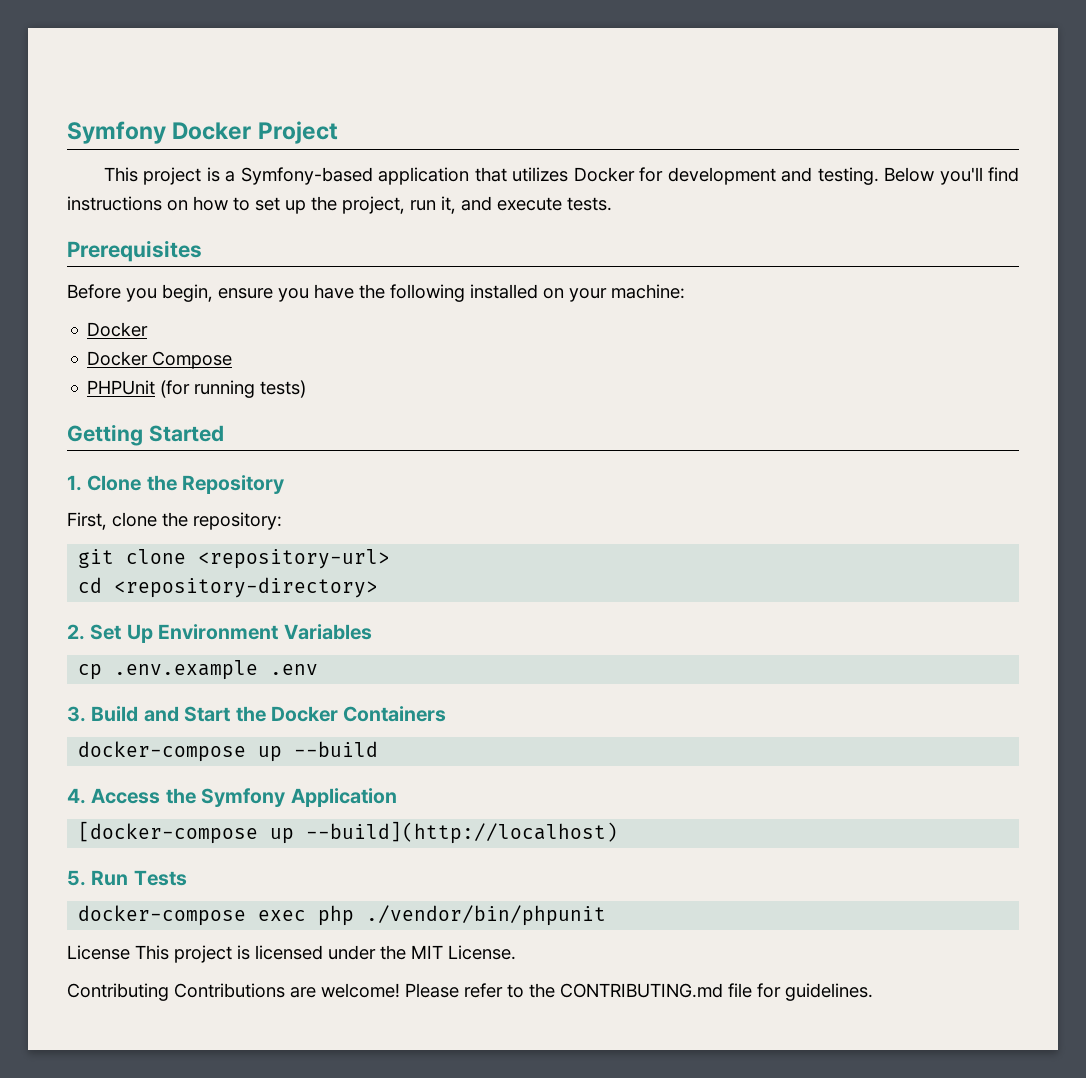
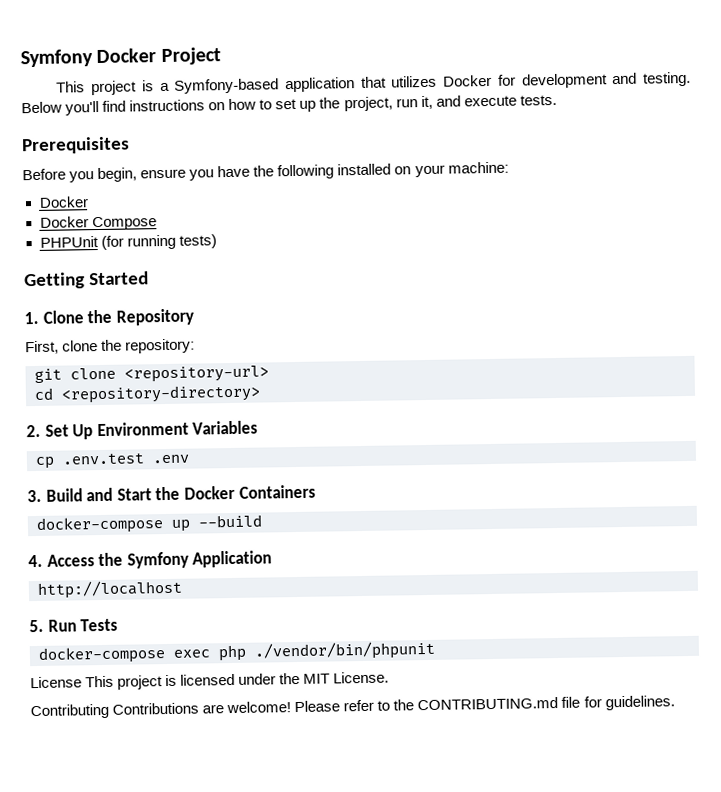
- cp .env.example .env
+ cp .env.test .env
- [docker-compose up --build](http://localhost)
+ http://localhost

